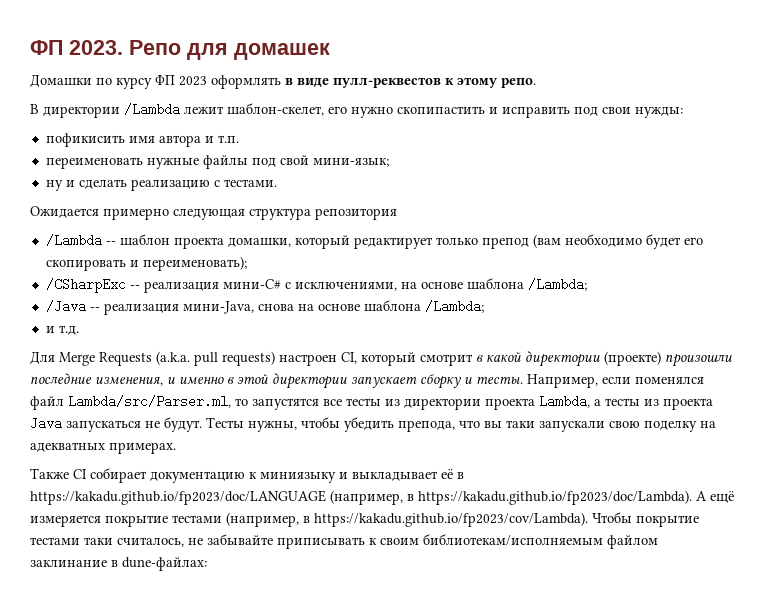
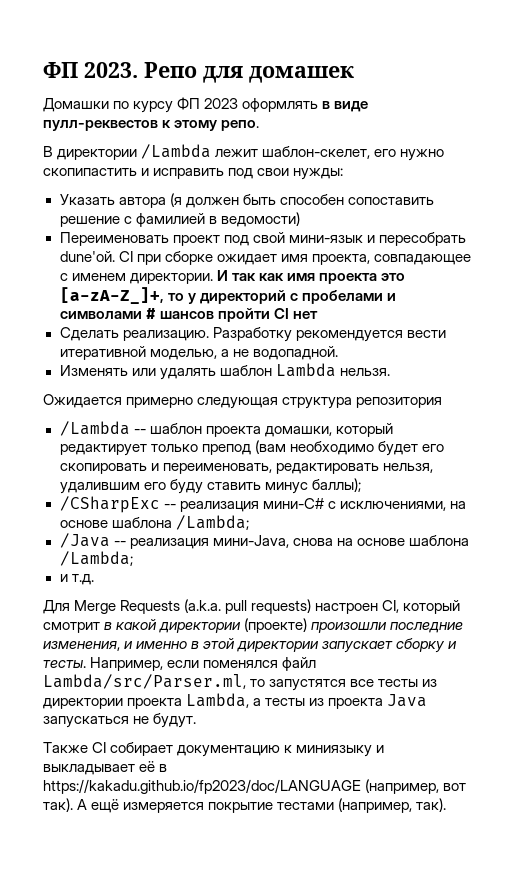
- пофикисить имя автора и т.п.
- переименовать нужные файлы под свой мини-язык;
- ну и сделать реализацию с тестами.
+ Указать автора (я должен быть способен сопоставить решение с фамилией в ведомости)
+ Переименовать проект под свой мини-язык и пересобрать dune'ой. CI при сборке ожидает имя проекта, совпадающее с именем директории. И так как имя проекта это [a-zA-Z_]+, то у директорий с пробелами и символами # шансов пройти CI нет
+ Cделать реализацию. Разработку рекомендуется вести итеративной моделью, а не водопадной.
+ Изменять или удалять шаблон Lambda нельзя.
- /Lambda -- шаблон проекта домашки, который редактирует только препод (вам необходимо будет его скопировать и переименовать);
+ /Lambda -- шаблон проекта домашки, который редактирует только препод (вам необходимо будет его скопировать и переименовать, редактировать нельзя, удалившим его буду ставить минус баллы);
- Тесты нужны, чтобы убедить препода, что вы таки запускали свою поделку на адекватных примерах.
- Также CI собирает документацию к миниязыку и выкладывает её в https://kakadu.github.io/fp2023/doc/LANGUAGE (например, в https://kakadu.github.io/fp2023/doc/Lambda). А ещё измеряется покрытие тестами (например, в https://kakadu.github.io/fp2023/cov/Lambda). Чтобы покрытие тестами таки считалось, не забывайте приписывать к своим библиотекам/исполняемым файлом заклинание в dune-файлах:
+ Также CI собирает документацию к миниязыку и выкладывает её в https://kakadu.github.io/fp2023/doc/LANGUAGE (например, вот так). А ещё измеряется покрытие тестами (например, так).

